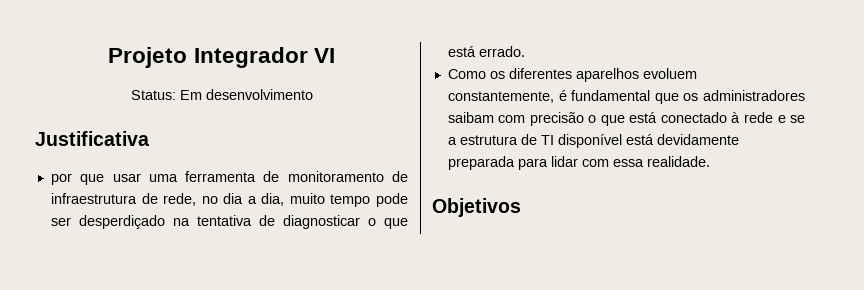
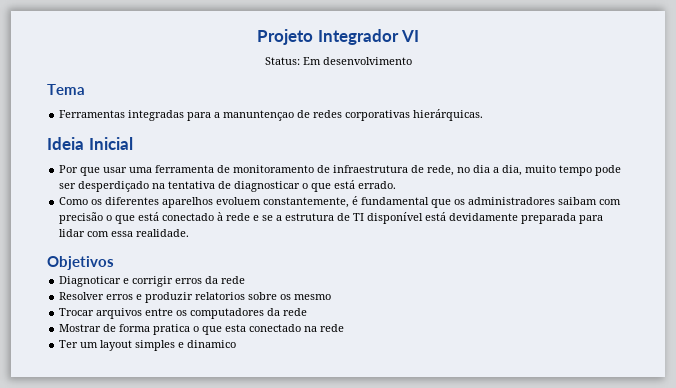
- Justificativa
- por que usar uma ferramenta de monitoramento de infraestrutura de rede, no dia a dia, muito tempo pode ser desperdiçado na tentativa de diagnosticar o que está errado.
+ Tema
+ Ferramentas integradas para a manuntençao de redes corporativas hierárquicas.
+ Ideia Inicial
+ Por que usar uma ferramenta de monitoramento de infraestrutura de rede, no dia a dia, muito tempo pode ser desperdiçado na tentativa de diagnosticar o que está errado.
+ Diagnoticar e corrigir erros da rede
+ Resolver erros e produzir relatorios sobre os mesmo
+ Trocar arquivos entre os computadores da rede
+ Mostrar de forma pratica o que esta conectado na rede
+ Ter um layout simples e dinamico

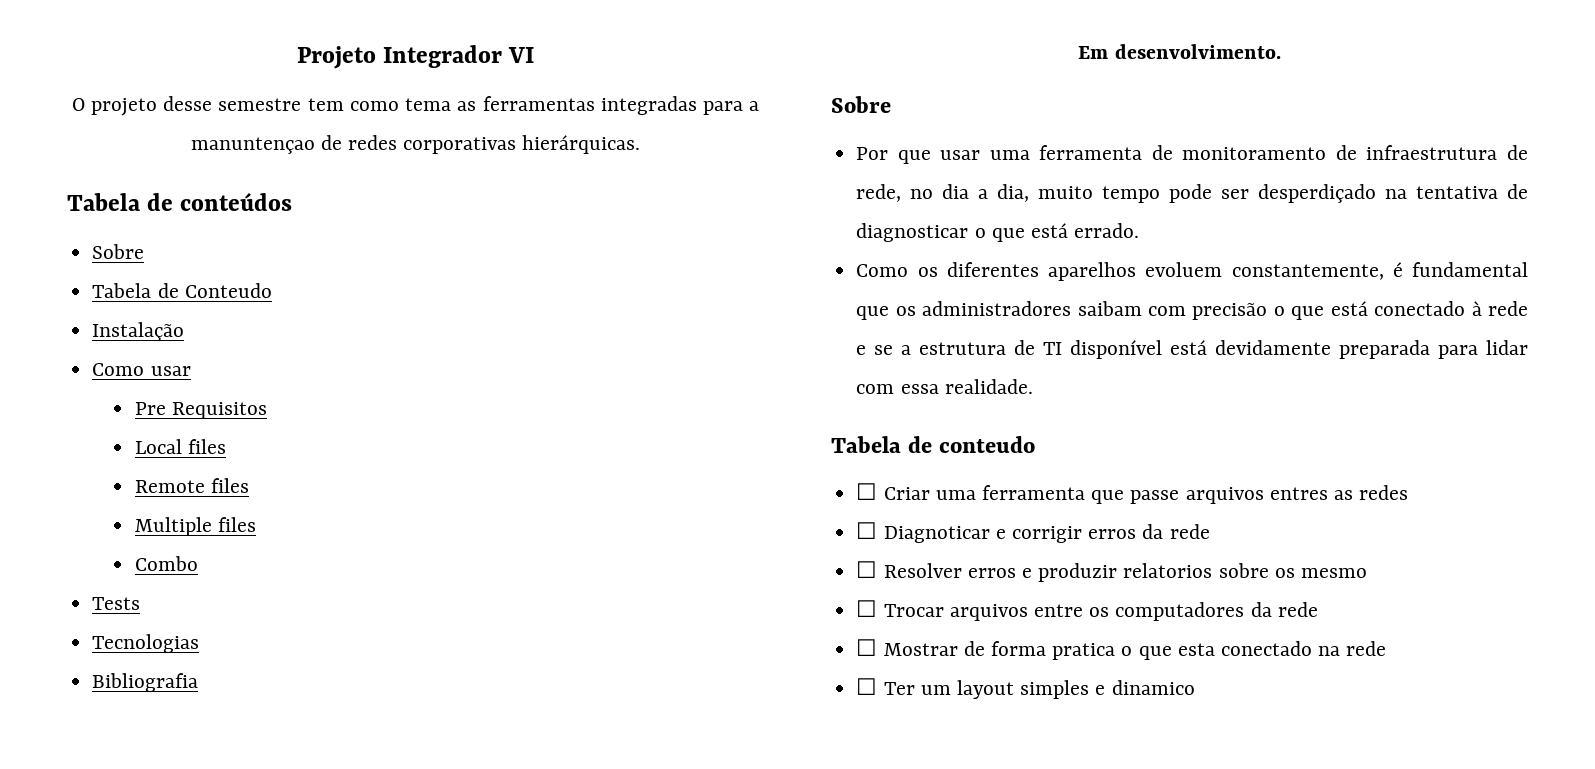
- Status: Em desenvolvimento
- Tema
- Ferramentas integradas para a manuntençao de redes corporativas hierárquicas.
+ O projeto desse semestre tem como tema as ferramentas integradas para a manuntençao de redes corporativas hierárquicas.
- Ideia Inicial
+ Tabela de conteúdos
+ Sobre
+ Tabela de Conteudo
+ Instalação
+ Como usar
+ Pre Requisitos
+ Local files
+ Remote files
+ Multiple files
+ Combo
+ Tests
+ Tecnologias
+ Bibliografia
+ Em desenvolvimento.
+ Sobre
- Objetivos
- Diagnoticar e corrigir erros da rede
+ Tabela de conteudo
+ ☐ Criar uma ferramenta que passe arquivos entres as redes
+ ☐ Diagnoticar e corrigir erros da rede
- Resolver erros e produzir relatorios sobre os mesmo
+ ☐ Resolver erros e produzir relatorios sobre os mesmo
- Trocar arquivos entre os computadores da rede
+ ☐ Trocar arquivos entre os computadores da rede
- Mostrar de forma pratica o que esta conectado na rede
+ ☐ Mostrar de forma pratica o que esta conectado na rede
- Ter um layout simples e dinamico
+ ☐ Ter um layout simples e dinamico

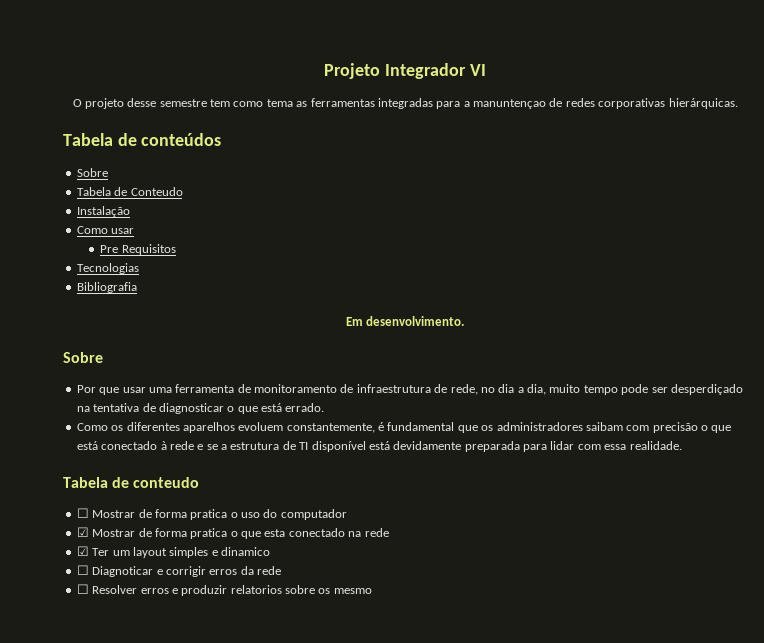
- Local files
- Remote files
- Multiple files
- Combo
- Tests
- ☐ Criar uma ferramenta que passe arquivos entres as redes
+ ☐ Mostrar de forma pratica o uso do computador
+ ☑ Mostrar de forma pratica o que esta conectado na rede
+ ☑ Ter um layout simples e dinamico
- ☐ Trocar arquivos entre os computadores da rede
- ☐ Mostrar de forma pratica o que esta conectado na rede
- ☐ Ter um layout simples e dinamico

